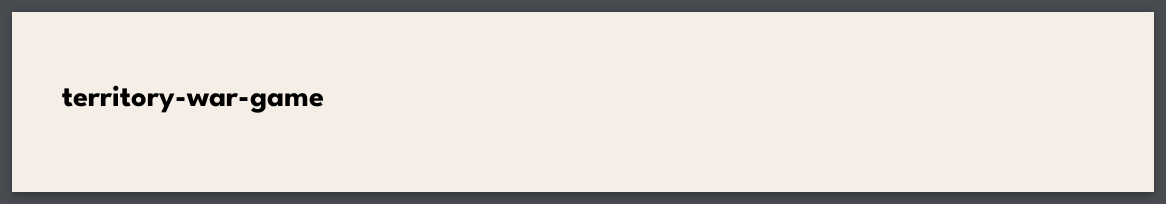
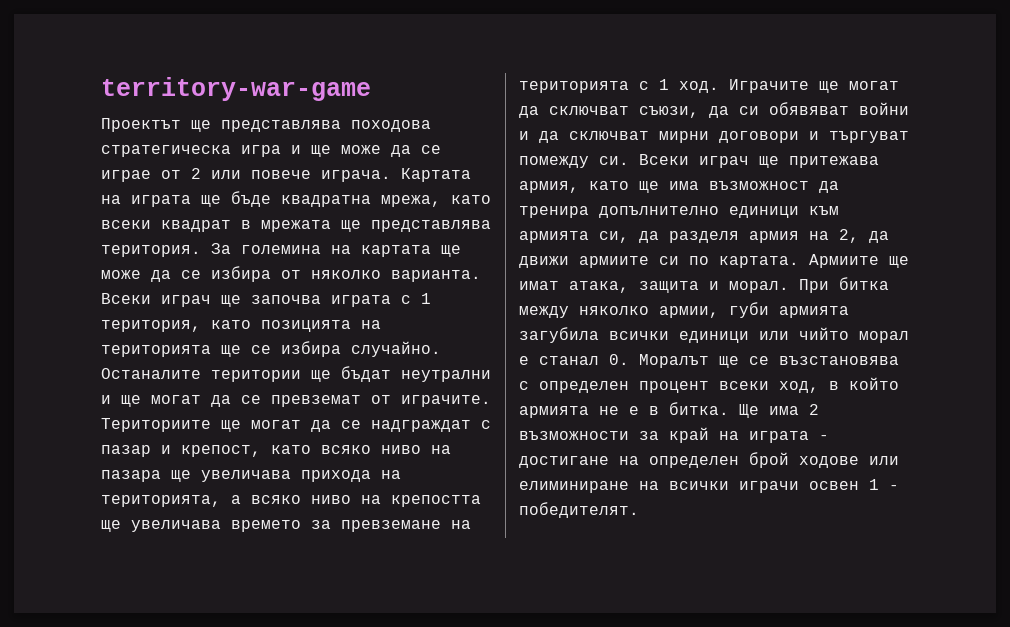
+ Проектът ще представлява походова стратегическа игра и ще може да се играе от 2 или повече играча. Картата на играта ще бъде квадратна мрежа, като всеки квадрат в мрежата ще представлява територия. За големина на картата ще може да се избира от няколко варианта. Всеки играч ще започва играта с 1 територия, като позицията на територията ще се избира случайно. Останалите територии ще бъдат неутрални и ще могат да се превземат от играчите. Териториите ще могат да се надграждат с пазар и крепост, като всяко ниво на пазара ще увеличава прихода на територията, а всяко ниво на крепостта ще увеличава времето за превземане на територията с 1 ход. Играчите ще могат да сключват съюзи, да си обявяват войни и да сключват мирни договори и търгуват помежду си. Всеки играч ще притежава армия, като ще има възможност да тренира допълнително единици към армията си, да разделя армия на 2, да движи армиите си по картата. Армиите ще имат атака, защита и морал. При битка между няколко армии, губи армията загубила всички единици или чийто морал е станал 0. Моралът ще се възстановява с определен процент всеки ход, в който армията не е в битка. Ще има 2 възможности за край на играта - достигане на определен брой ходове или елиминиране на всички играчи освен 1 - победителят.

